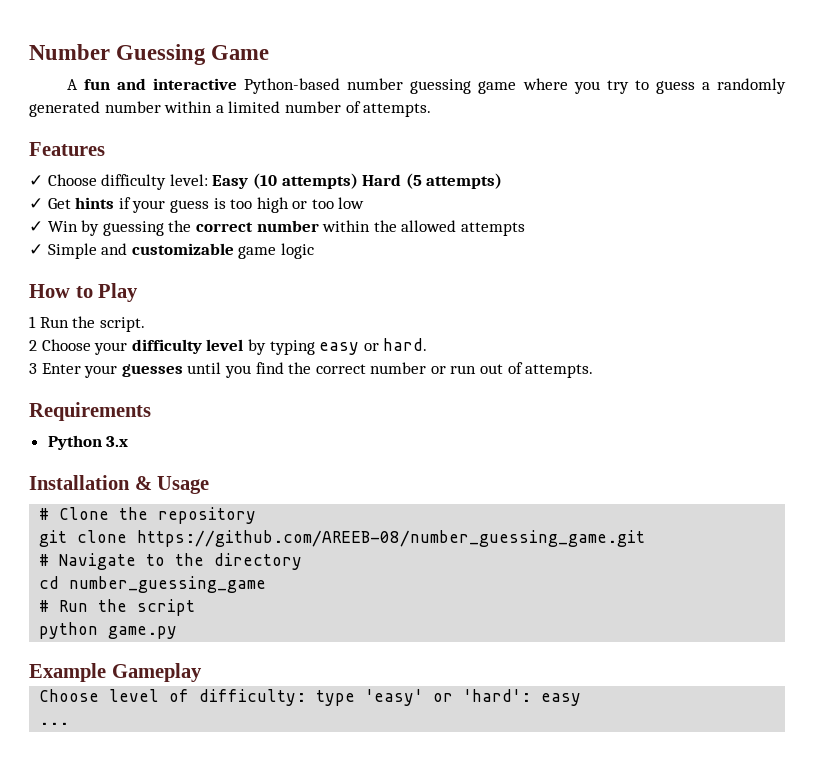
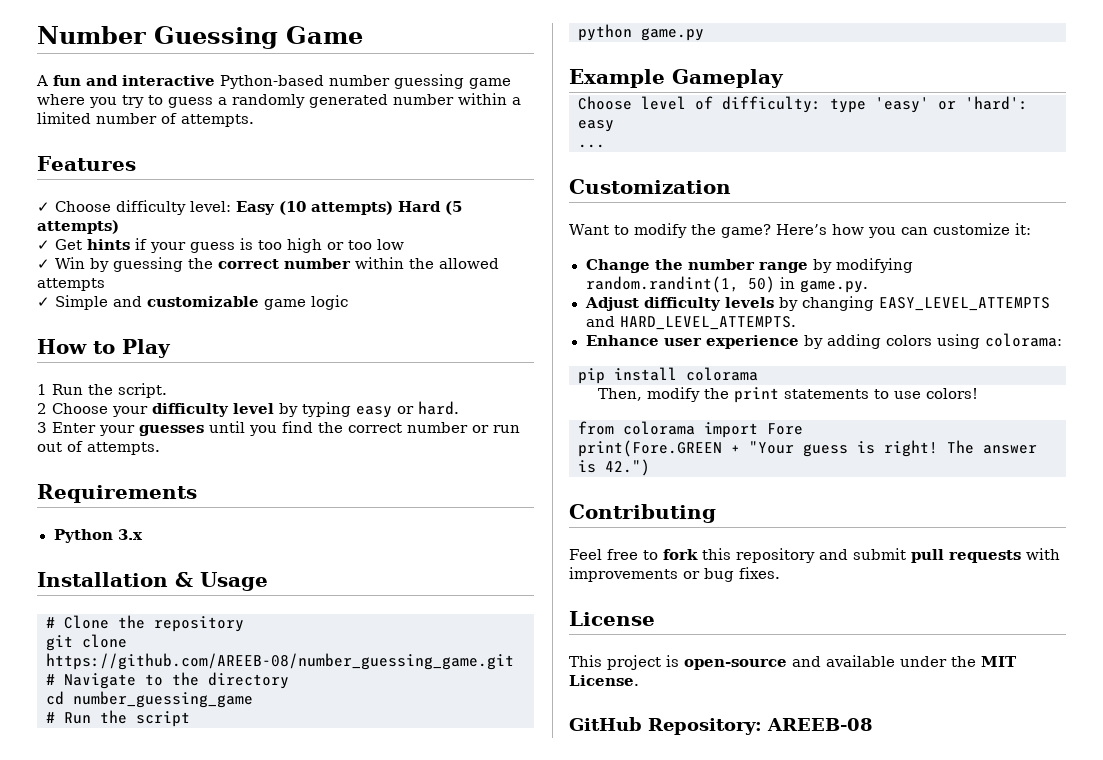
+ Customization
+ Want to modify the game? Here’s how you can customize it:
+ Change the number range by modifying random.randint(1, 50) in game.py.
+ Adjust difficulty levels by changing EASY_LEVEL_ATTEMPTS and HARD_LEVEL_ATTEMPTS.
+ Enhance user experience by adding colors using colorama:
+ pip install colorama
+ Then, modify the print statements to use colors!
+ from colorama import Fore
+ print(Fore.GREEN + "Your guess is right! The answer is 42.")
+ Contributing
+ Feel free to fork this repository and submit pull requests with improvements or bug fixes.
+ License
+ This project is open-source and available under the MIT License.
+ GitHub Repository: AREEB-08

